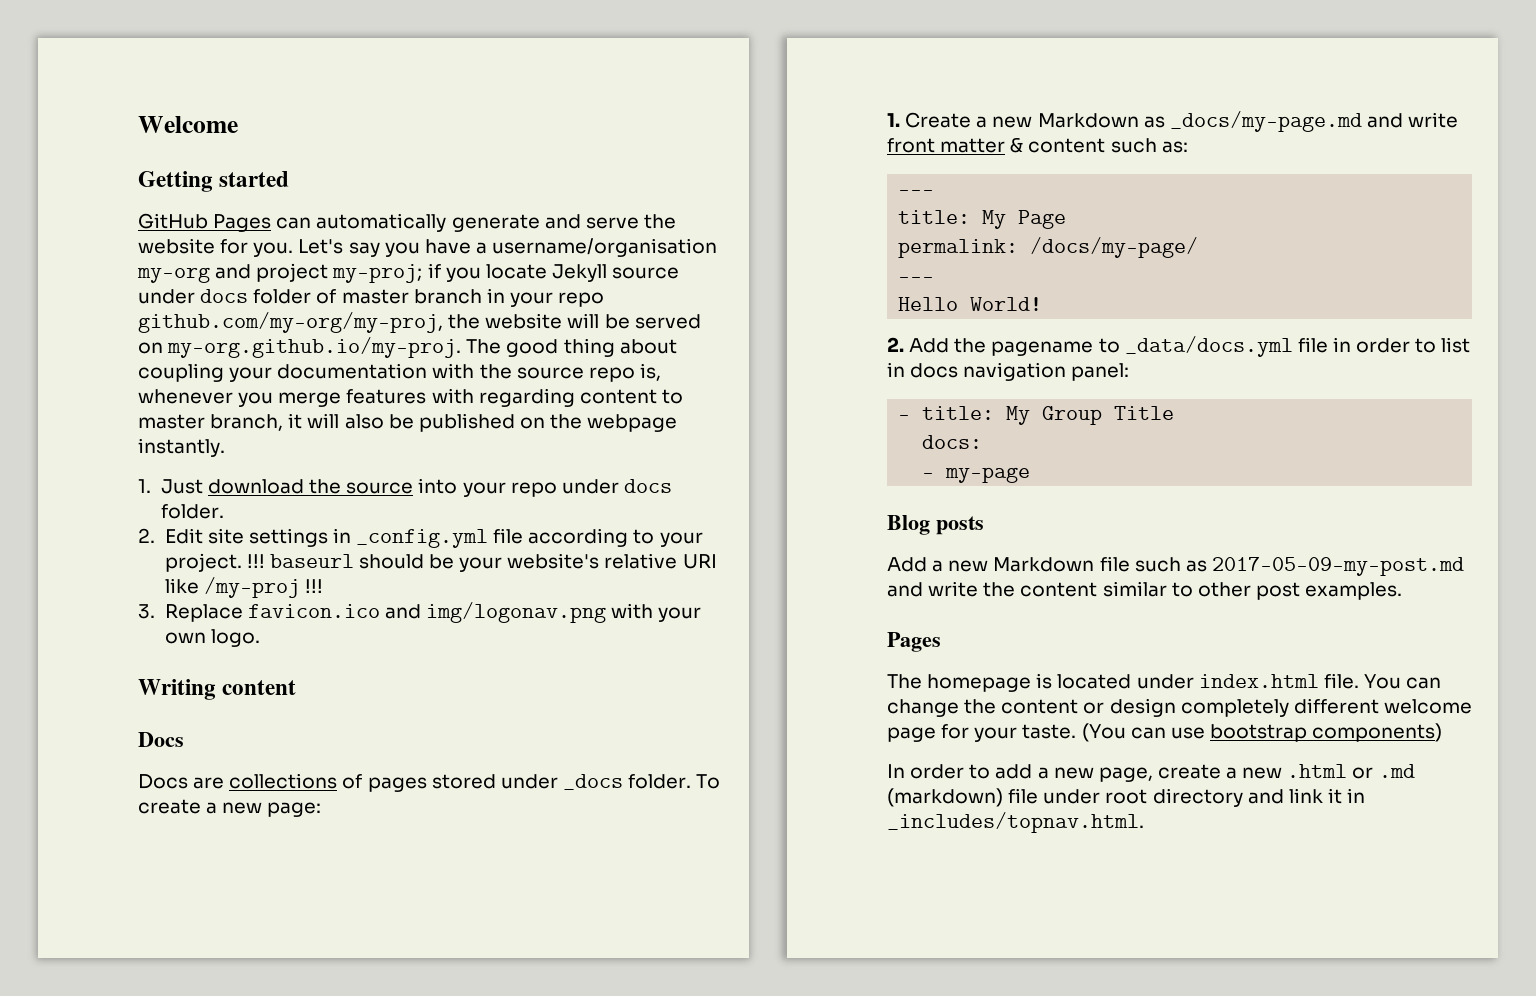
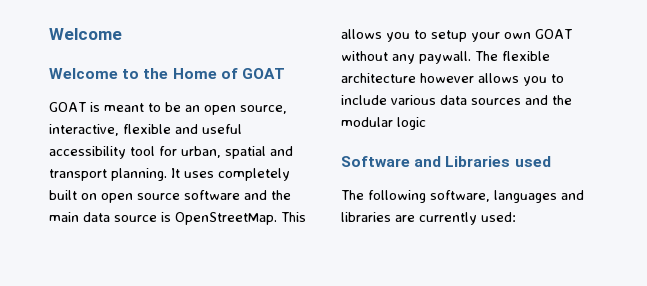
- Getting started
- GitHub Pages can automatically generate and serve the website for you. Let's say you have a username/organisation my-org and project my-proj; if you locate Jekyll source under docs folder of master branch in your repo github.com/my-org/my-proj, the website will be served on my-org.github.io/my-proj. The good thing about coupling your documentation with the source repo is, whenever you merge features with regarding content to master branch, it will also be published on the webpage instantly.
- 1. Just download the source into your repo under docs folder.
- 2. Edit site settings in _config.yml file according to your project. !!! baseurl should be your website's relative URI like /my-proj !!!
- 3. Replace favicon.ico and img/logonav.png with your own logo.
- Writing content
- Docs
- Docs are collections of pages stored under _docs folder. To create a new page:
- 1. Create a new Markdown as _docs/my-page.md and write front matter & content such as:
- ---
- title: My Page
- permalink: /docs/my-page/
- ---
- Hello World!
- 2. Add the pagename to _data/docs.yml file in order to list in docs navigation panel:
- - title: My Group Title
- docs:
- - my-page
- Blog posts
- Add a new Markdown file such as 2017-05-09-my-post.md and write the content similar to other post examples.
- Pages
- The homepage is located under index.html file. You can change the content or design completely different welcome page for your taste. (You can use bootstrap components)
- In order to add a new page, create a new .html or .md (markdown) file under root directory and link it in _includes/topnav.html.
+ Welcome to the Home of GOAT
+ GOAT is meant to be an open source, interactive, flexible and useful accessibility tool for urban, spatial and transport planning. It uses completely built on open source software and the main data source is OpenStreetMap. This allows you to setup your own GOAT without any paywall. The flexible architecture however allows you to include various data sources and the modular logic
+ Software and Libraries used
+ The following software, languages and libraries are currently used:

